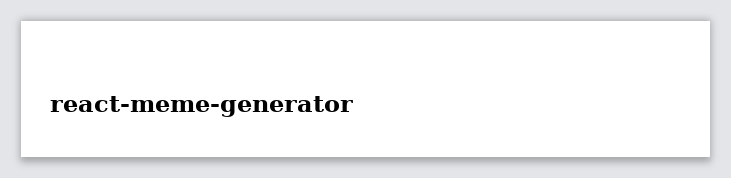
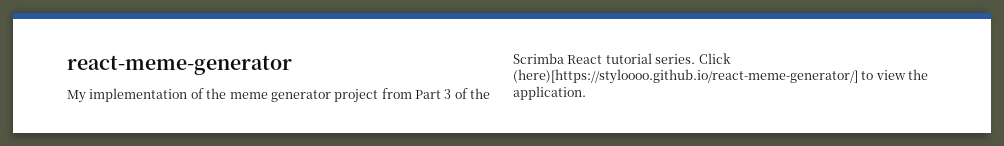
+ My implementation of the meme generator project from Part 3 of the Scrimba React tutorial series. Click (here)[https://styloooo.github.io/react-meme-generator/] to view the application.

